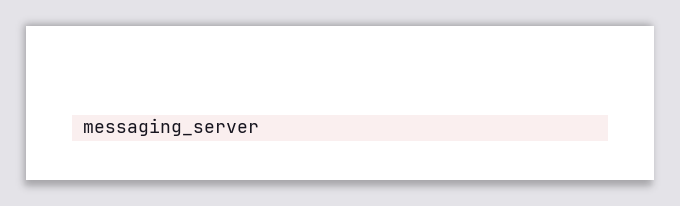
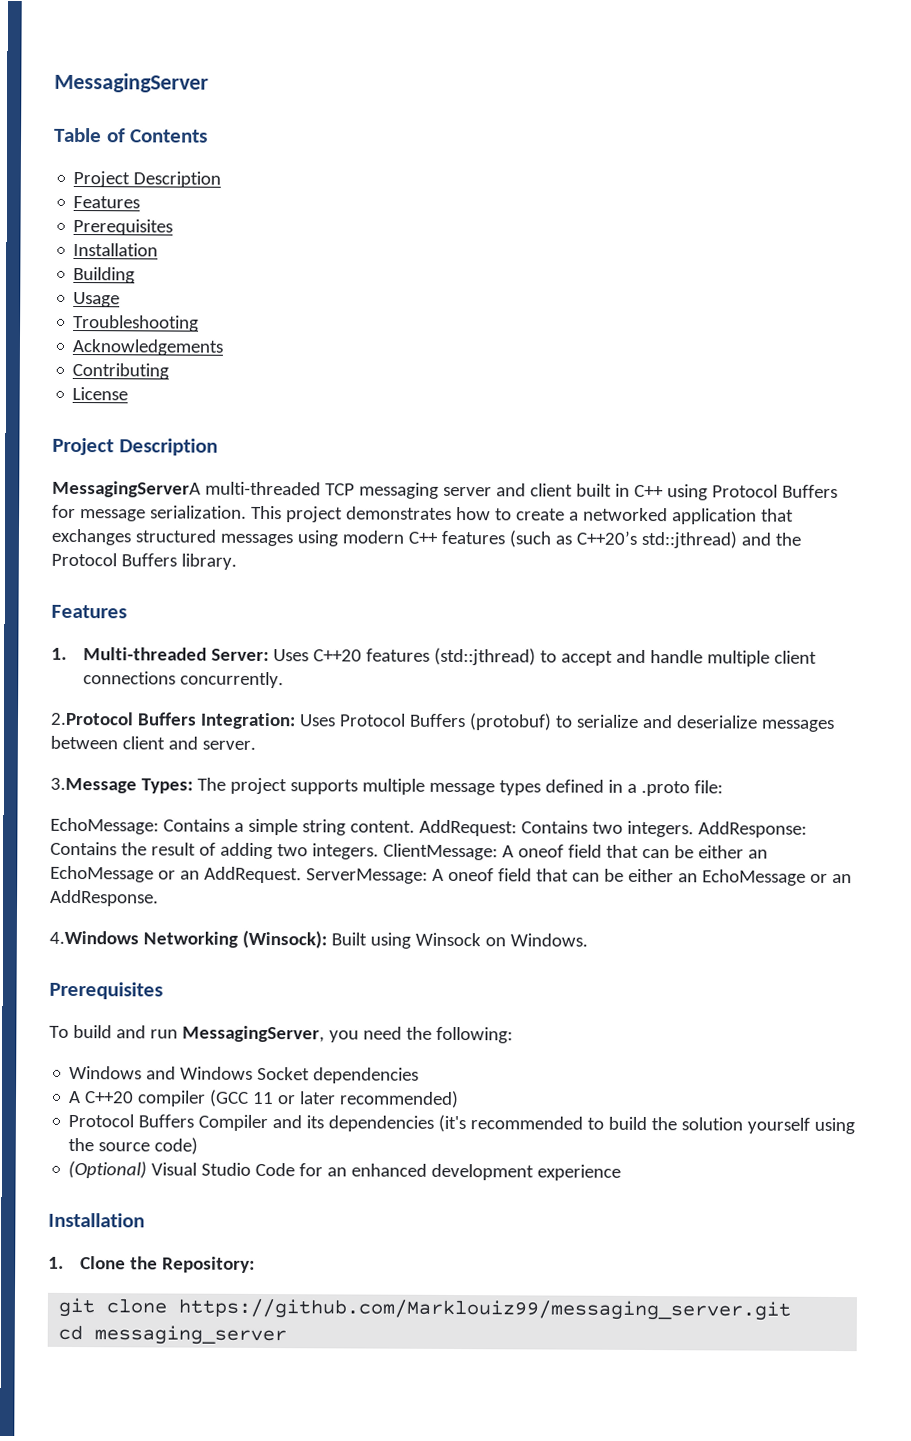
- messaging_server
+ MessagingServer
+ Table of Contents
+ Project Description
+ Features
+ Prerequisites
+ Installation
+ Building
+ Usage
+ Troubleshooting
+ Acknowledgements
+ Contributing
+ License
+ Project Description
+ MessagingServerA multi-threaded TCP messaging server and client built in C++ using Protocol Buffers for message serialization. This project demonstrates how to create a networked application that exchanges structured messages using modern C++ features (such as C++20’s std::jthread) and the Protocol Buffers library.
+ Features
+ 1. Multi-threaded Server: Uses C++20 features (std::jthread) to accept and handle multiple client connections concurrently.
+ 2.Protocol Buffers Integration: Uses Protocol Buffers (protobuf) to serialize and deserialize messages between client and server.
+ 3.Message Types: The project supports multiple message types defined in a .proto file:
+ EchoMessage: Contains a simple string content. AddRequest: Contains two integers. AddResponse: Contains the result of adding two integers. ClientMessage: A oneof field that can be either an EchoMessage or an AddRequest. ServerMessage: A oneof field that can be either an EchoMessage or an AddResponse.
+ 4.Windows Networking (Winsock): Built using Winsock on Windows.
+ Prerequisites
+ To build and run MessagingServer, you need the following:
+ Windows and Windows Socket dependencies
+ A C++20 compiler (GCC 11 or later recommended)
+ Protocol Buffers Compiler and its dependencies (it's recommended to build the solution yourself using the source code)
+ (Optional) Visual Studio Code for an enhanced development experience
+ Installation
+ 1. Clone the Repository:
+ git clone https://github.com/Marklouiz99/messaging_server.git
+ cd messaging_server

